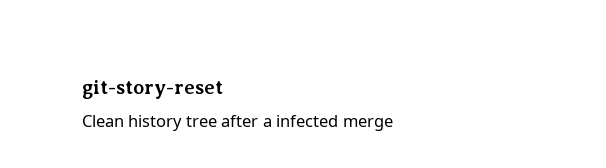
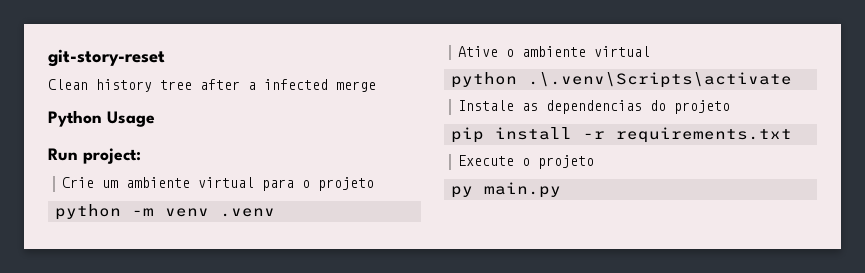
+ Python Usage
+ Run project:
+ Crie um ambiente virtual para o projeto
+ python -m venv .venv
+ Ative o ambiente virtual
+ python .\.venv\Scripts\activate
+ Instale as dependencias do projeto
+ pip install -r requirements.txt
+ Execute o projeto
+ py main.py

